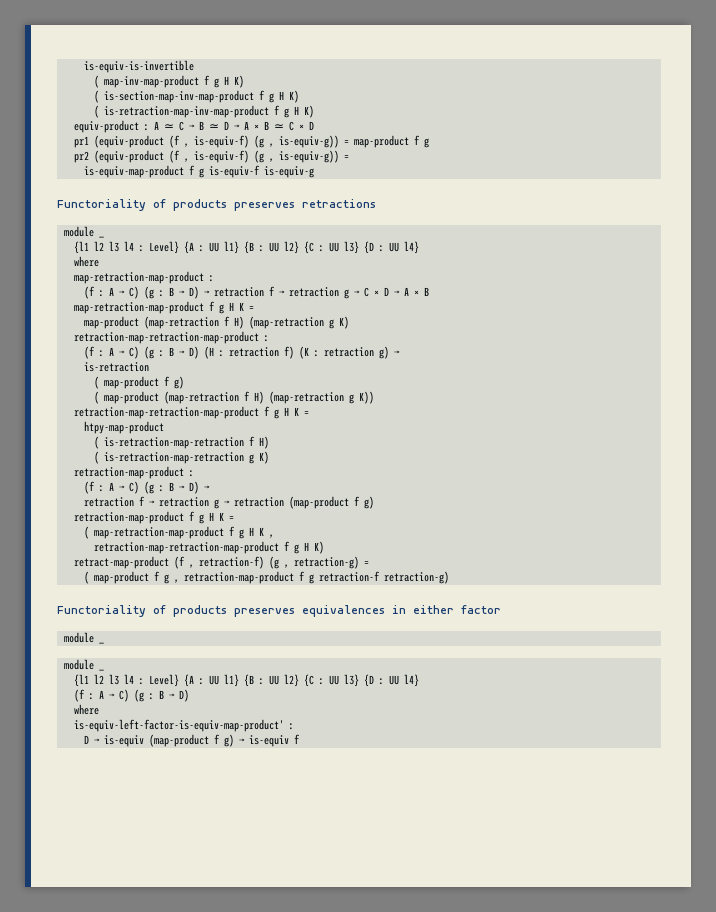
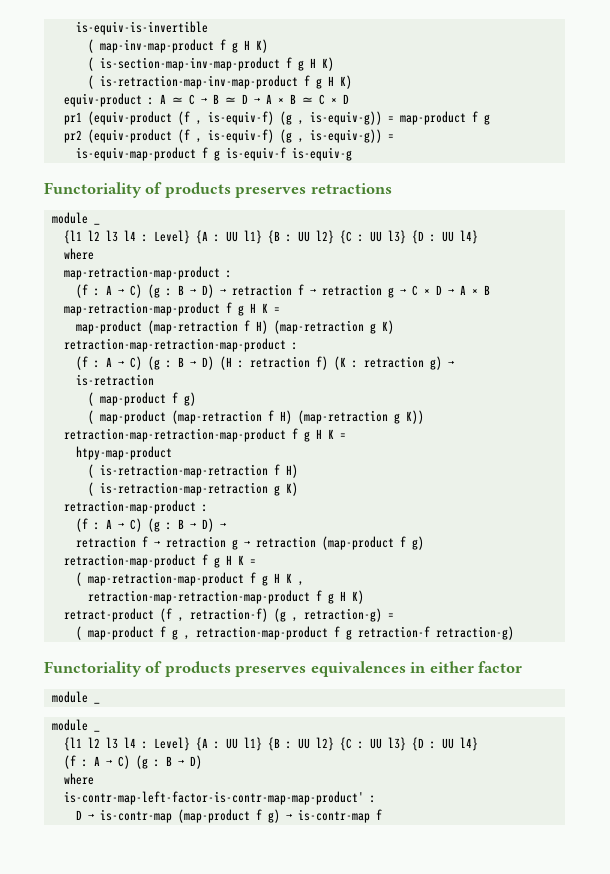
- retract-map-product (f , retraction-f) (g , retraction-g) =
+ retract-product (f , retraction-f) (g , retraction-g) =
- is-equiv-left-factor-is-equiv-map-product' :
+ is-contr-map-left-factor-is-contr-map-map-product' :
- D → is-equiv (map-product f g) → is-equiv f
+ D → is-contr-map (map-product f g) → is-contr-map f

